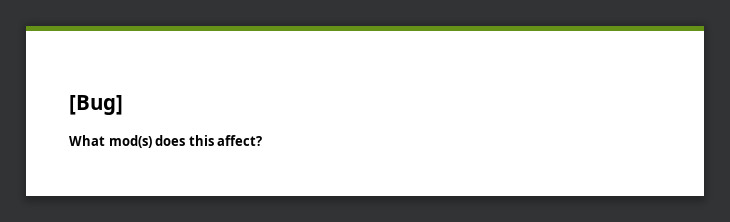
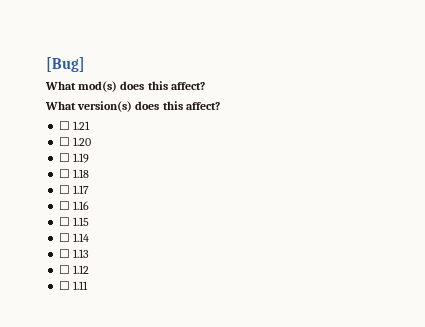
+ What version(s) does this affect?
+ ☐ 1.21
+ ☐ 1.20
+ ☐ 1.19
+ ☐ 1.18
+ ☐ 1.17
+ ☐ 1.16
+ ☐ 1.15
+ ☐ 1.14
+ ☐ 1.13
+ ☐ 1.12
+ ☐ 1.11

